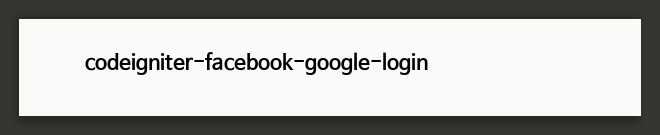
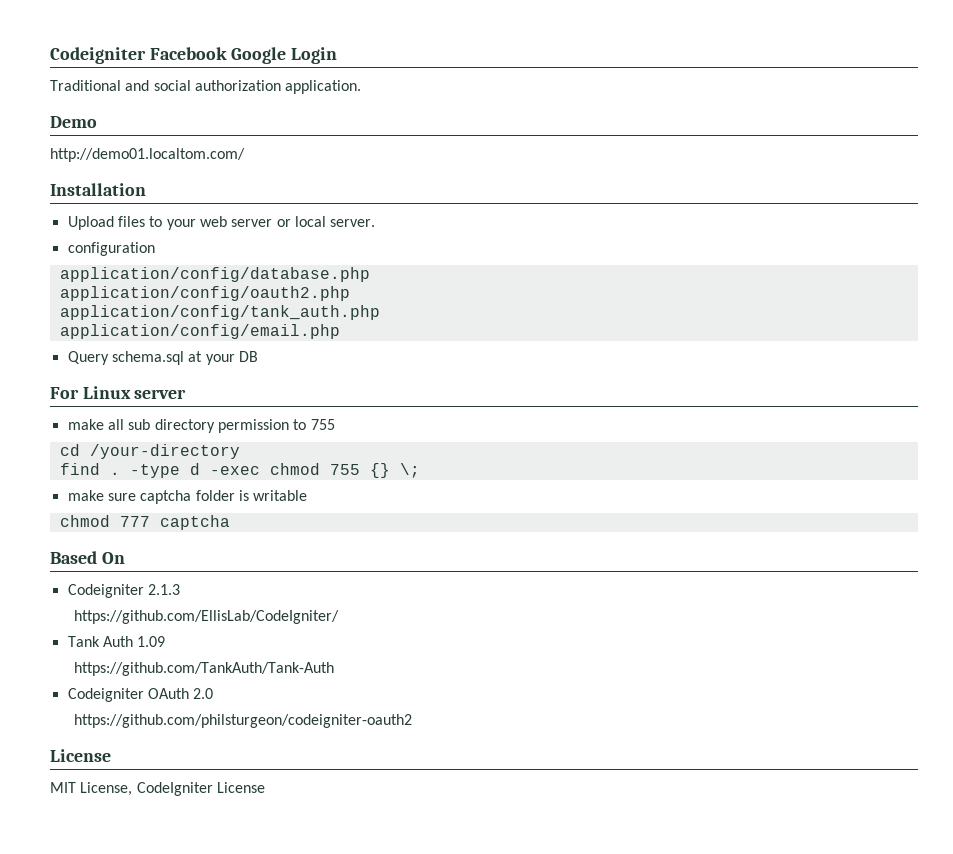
- codeigniter-facebook-google-login
+ Codeigniter Facebook Google Login
+ Traditional and social authorization application.
+ Demo
+ http://demo01.localtom.com/
+ Installation
+ Upload files to your web server or local server.
+ configuration
+ application/config/database.php
+ application/config/oauth2.php
+ application/config/tank_auth.php
+ application/config/email.php
+ Query schema.sql at your DB
+ For Linux server
+ make all sub directory permission to 755
+ cd /your-directory
+ find . -type d -exec chmod 755 {} \;
+ make sure captcha folder is writable
+ chmod 777 captcha
+ Based On
+ Codeigniter 2.1.3
+ https://github.com/EllisLab/CodeIgniter/
+ Tank Auth 1.09
+ https://github.com/TankAuth/Tank-Auth
+ Codeigniter OAuth 2.0
+ https://github.com/philsturgeon/codeigniter-oauth2
+ License
+ MIT License, CodeIgniter License

